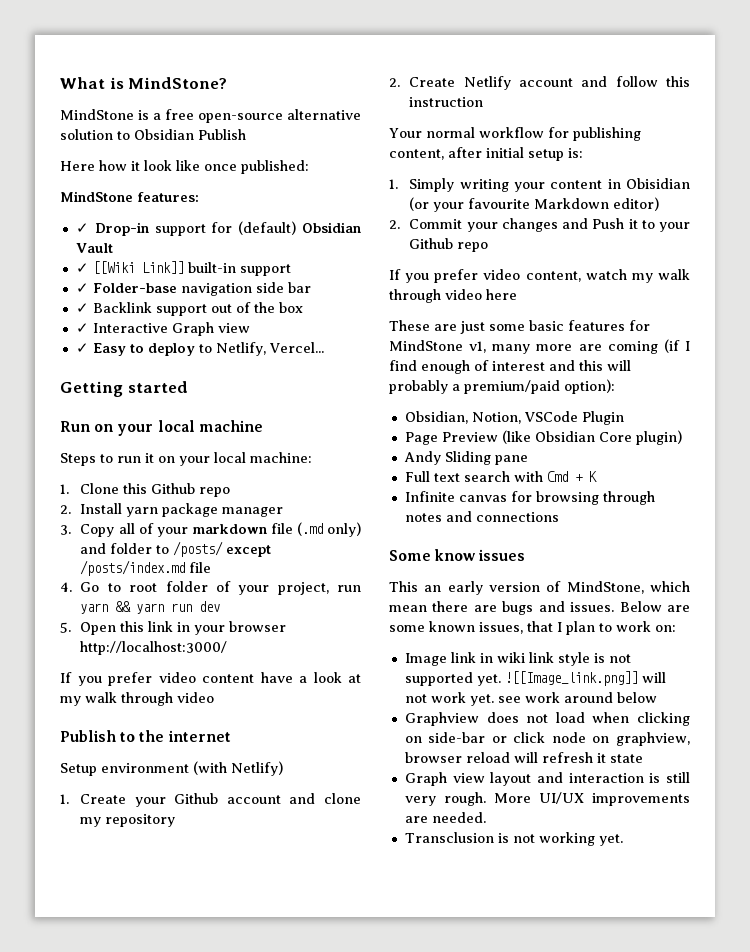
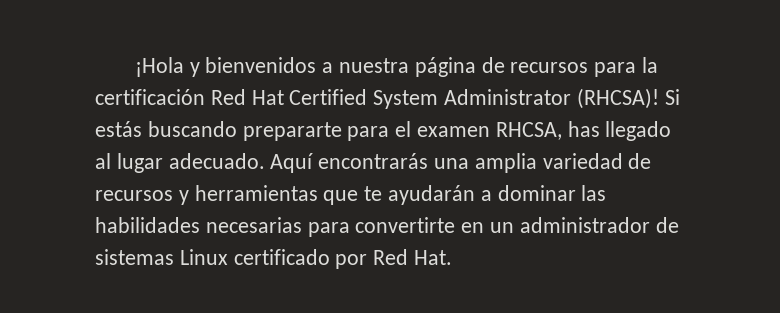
- What is MindStone?
- MindStone is a free open-source alternative solution to Obsidian Publish
- Here how it look like once published:
- MindStone features:
- ✓ Drop-in support for (default) Obsidian Vault
- ✓ [[Wiki Link]] built-in support
- ✓ Folder-base navigation side bar
- ✓ Backlink support out of the box
- ✓ Interactive Graph view
- ✓ Easy to deploy to Netlify, Vercel...
- Getting started
- Run on your local machine
- Steps to run it on your local machine:
- 1. Clone this Github repo
- 2. Install yarn package manager
- 3. Copy all of your markdown file (.md only) and folder to /posts/ except /posts/index.md file
- 4. Go to root folder of your project, run yarn && yarn run dev
- 5. Open this link in your browser http://localhost:3000/
- If you prefer video content have a look at my walk through video
- Publish to the internet
- Setup environment (with Netlify)
- 1. Create your Github account and clone my repository
- 2. Create Netlify account and follow this instruction
- Your normal workflow for publishing content, after initial setup is:
- 1. Simply writing your content in Obisidian (or your favourite Markdown editor)
- 2. Commit your changes and Push it to your Github repo
- If you prefer video content, watch my walk through video here
- These are just some basic features for MindStone v1, many more are coming (if I find enough of interest and this will probably a premium/paid option):
- Obsidian, Notion, VSCode Plugin
- Page Preview (like Obsidian Core plugin)
- Andy Sliding pane
- Full text search with Cmd + K
- Infinite canvas for browsing through notes and connections
- Some know issues
- This an early version of MindStone, which mean there are bugs and issues. Below are some known issues, that I plan to work on:
- Image link in wiki link style is not supported yet. ![[Image_link.png]] will not work yet. see work around below
- Graphview does not load when clicking on side-bar or click node on graphview, browser reload will refresh it state
- Graph view layout and interaction is still very rough. More UI/UX improvements are needed.
- Transclusion is not working yet.
+ ¡Hola y bienvenidos a nuestra página de recursos para la certificación Red Hat Certified System Administrator (RHCSA)! Si estás buscando prepararte para el examen RHCSA, has llegado al lugar adecuado. Aquí encontrarás una amplia variedad de recursos y herramientas que te ayudarán a dominar las habilidades necesarias para convertirte en un administrador de sistemas Linux certificado por Red Hat.

